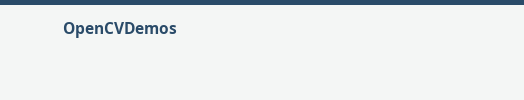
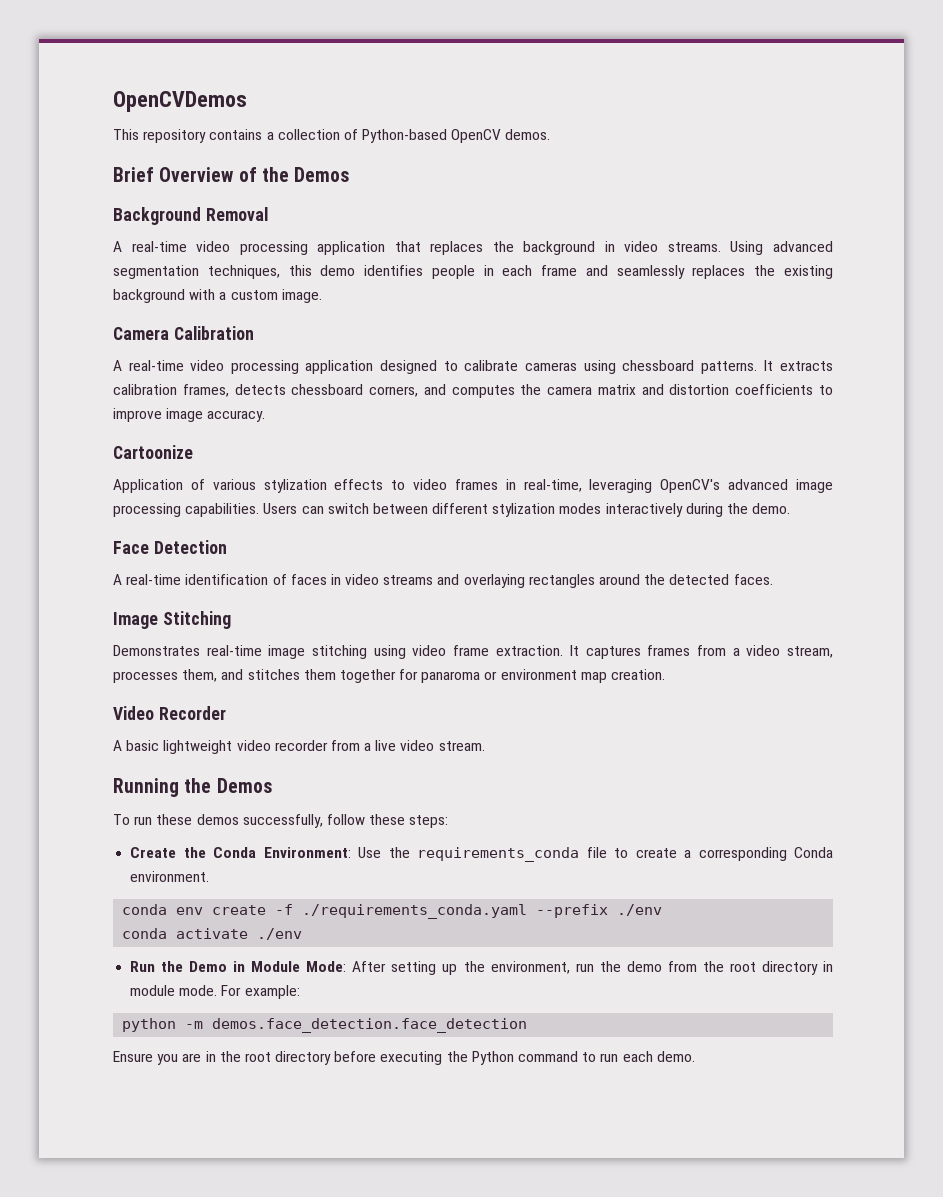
+ This repository contains a collection of Python-based OpenCV demos.
+ Brief Overview of the Demos
+ Background Removal
+ A real-time video processing application that replaces the background in video streams. Using advanced segmentation techniques, this demo identifies people in each frame and seamlessly replaces the existing background with a custom image.
+ Camera Calibration
+ A real-time video processing application designed to calibrate cameras using chessboard patterns. It extracts calibration frames, detects chessboard corners, and computes the camera matrix and distortion coefficients to improve image accuracy.
+ Cartoonize
+ Application of various stylization effects to video frames in real-time, leveraging OpenCV's advanced image processing capabilities. Users can switch between different stylization modes interactively during the demo.
+ Face Detection
+ A real-time identification of faces in video streams and overlaying rectangles around the detected faces.
+ Image Stitching
+ Demonstrates real-time image stitching using video frame extraction. It captures frames from a video stream, processes them, and stitches them together for panaroma or environment map creation.
+ Video Recorder
+ A basic lightweight video recorder from a live video stream.
+ Running the Demos
+ To run these demos successfully, follow these steps:
+ Create the Conda Environment: Use the requirements_conda file to create a corresponding Conda environment.
+ conda env create -f ./requirements_conda.yaml --prefix ./env
+ conda activate ./env
+ Run the Demo in Module Mode: After setting up the environment, run the demo from the root directory in module mode. For example:
+ python -m demos.face_detection.face_detection
+ Ensure you are in the root directory before executing the Python command to run each demo.

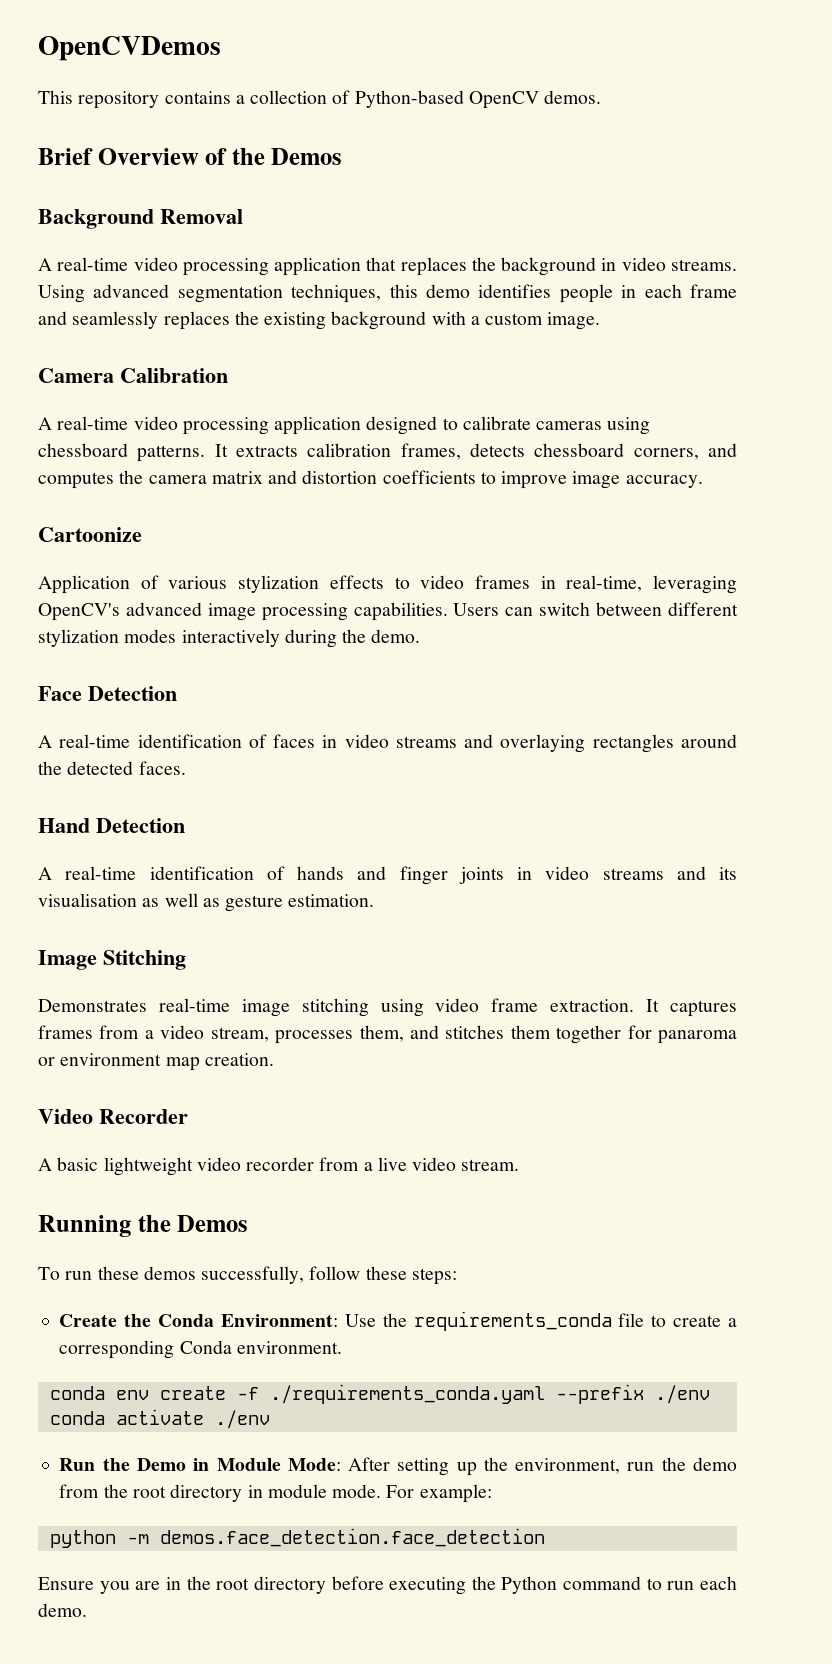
+ Hand Detection
+ A real-time identification of hands and finger joints in video streams and its visualisation as well as gesture estimation.

